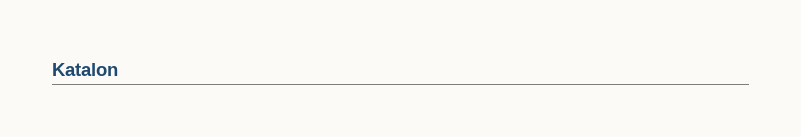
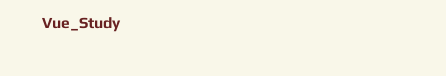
- Katalon
+ Vue_Study

